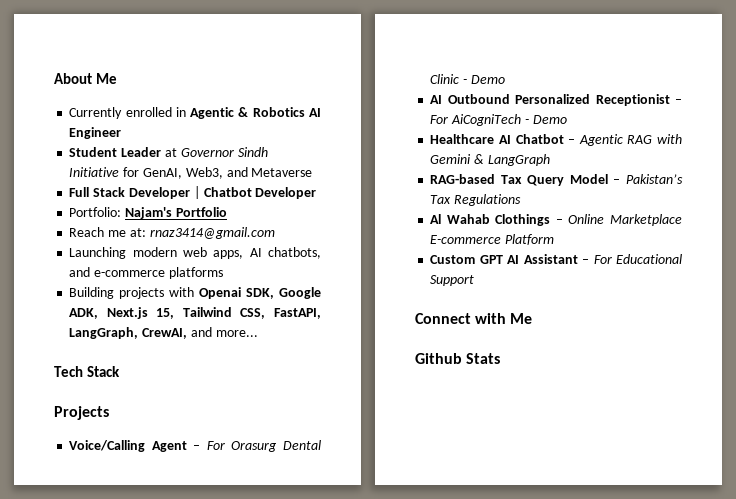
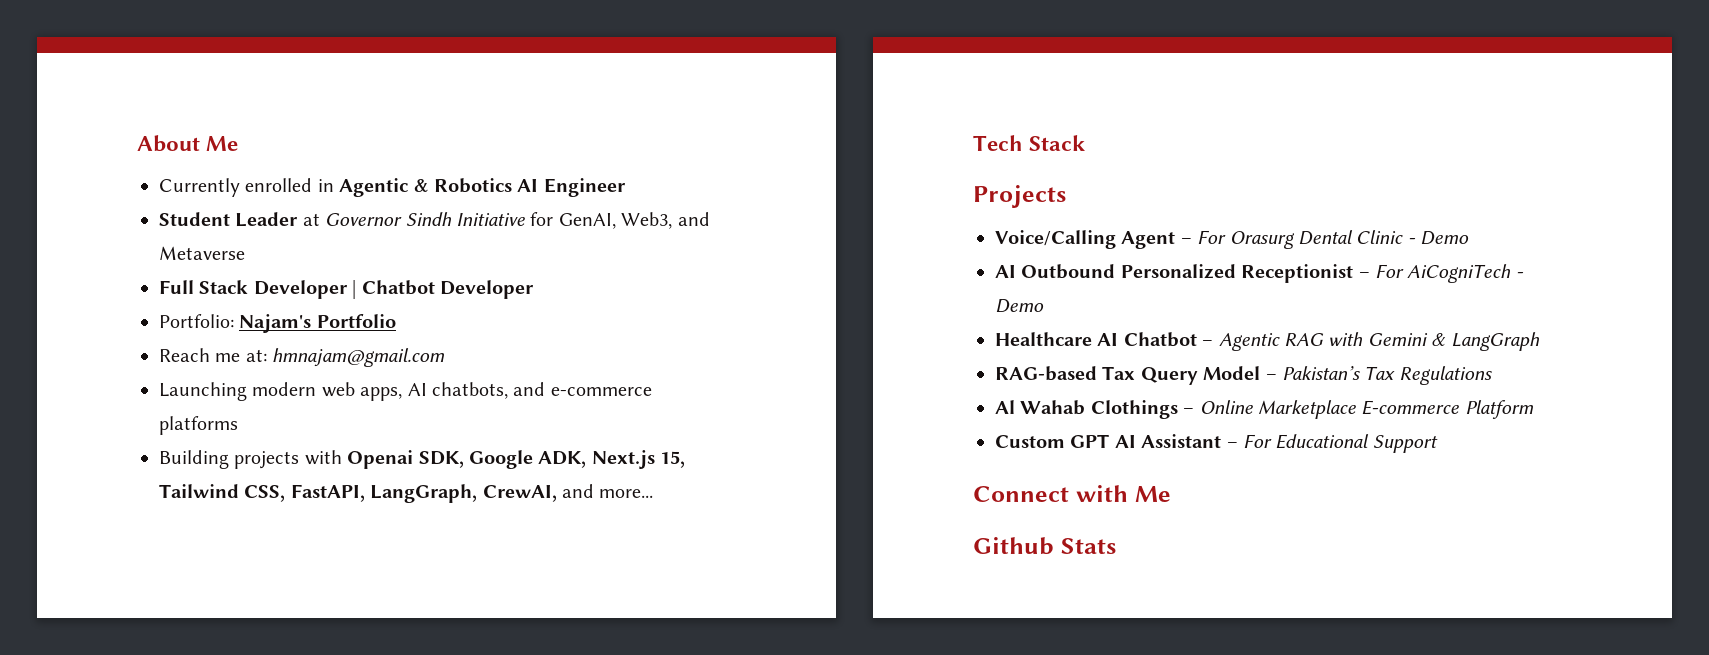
- Reach me at: rnaz3414@gmail.com
+ Reach me at: hmnajam@gmail.com

